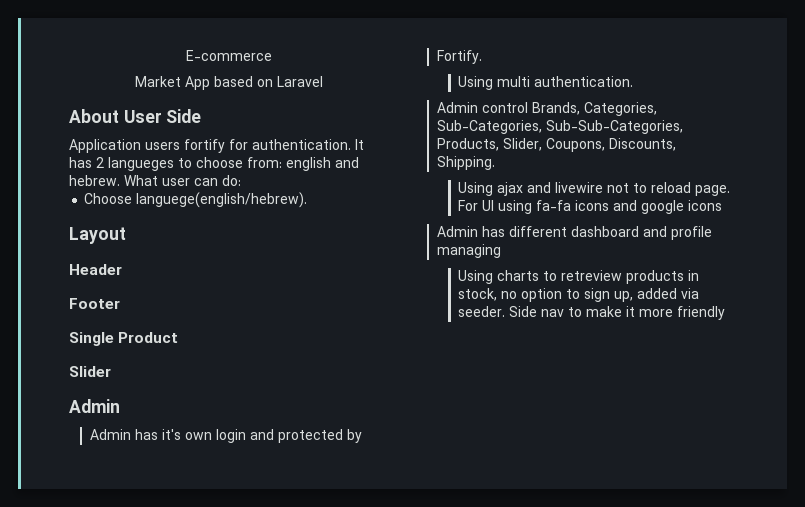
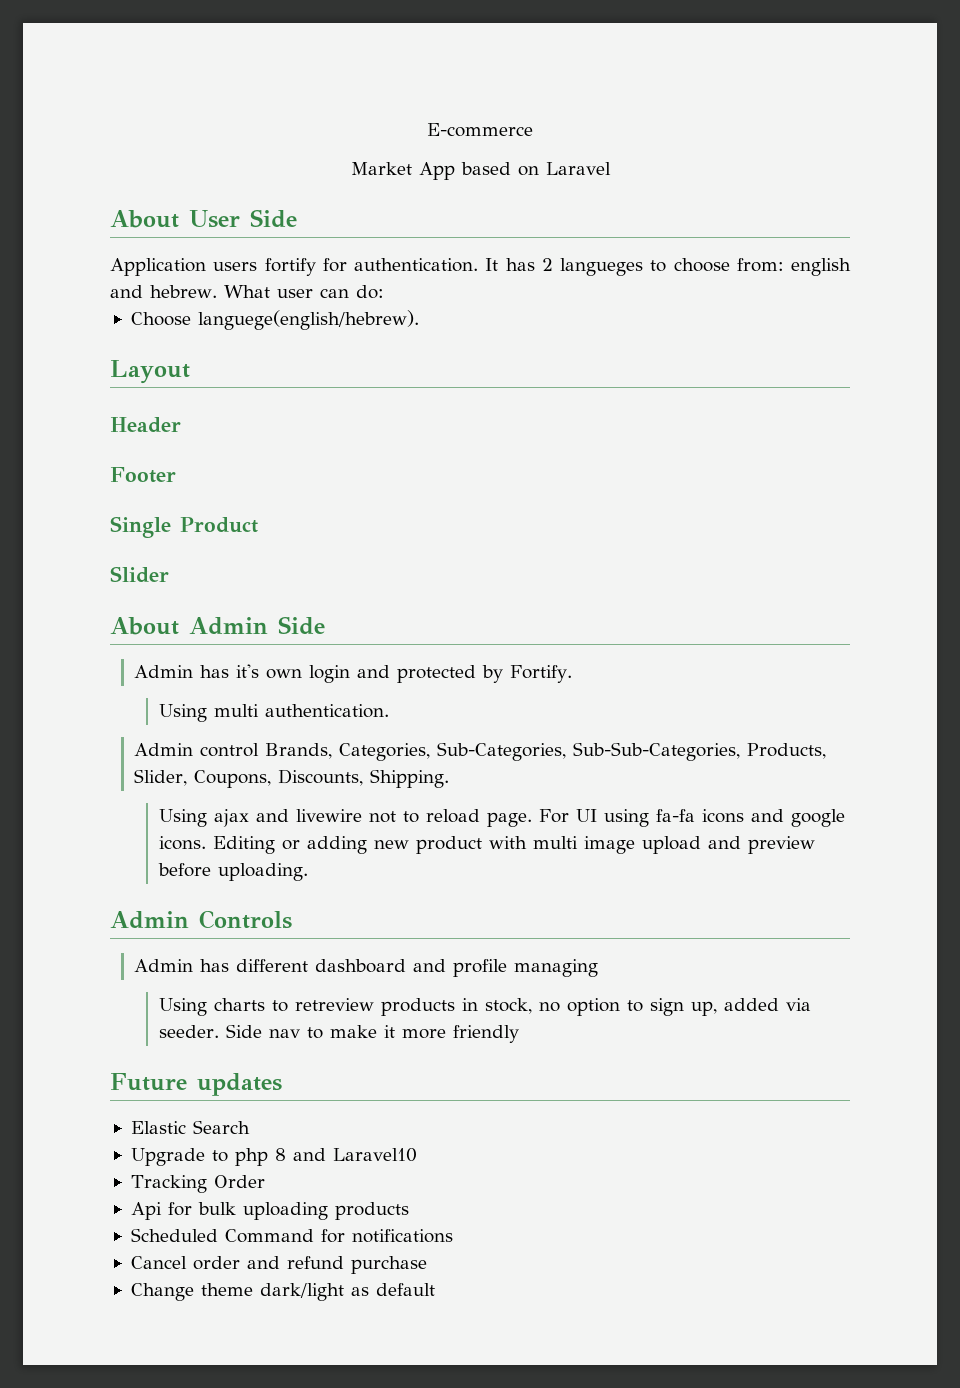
  Slider
- Admin
+ About Admin Side
- For UI using fa-fa icons and google icons
+ For UI using fa-fa icons and google icons. Editing or adding new product with multi image upload and preview before uploading.
+ Admin Controls
+ Future updates
+ Elastic Search
+ Upgrade to php 8 and Laravel10
+ Tracking Order
+ Api for bulk uploading products
+ Scheduled Command for notifications
+ Cancel order and refund purchase
+ Change theme dark/light as default

